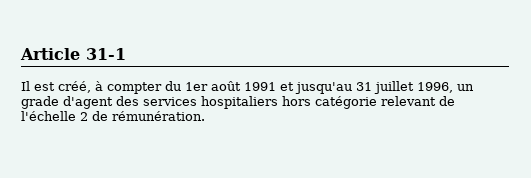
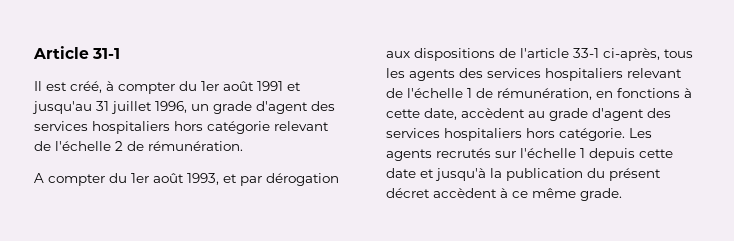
+ A compter du 1er août 1993, et par dérogation aux dispositions de l'article 33-1 ci-après, tous les agents des services hospitaliers relevant de l'échelle 1 de rémunération, en fonctions à cette date, accèdent au grade d'agent des services hospitaliers hors catégorie. Les agents recrutés sur l'échelle 1 depuis cette date et jusqu'à la publication du présent décret accèdent à ce même grade.

